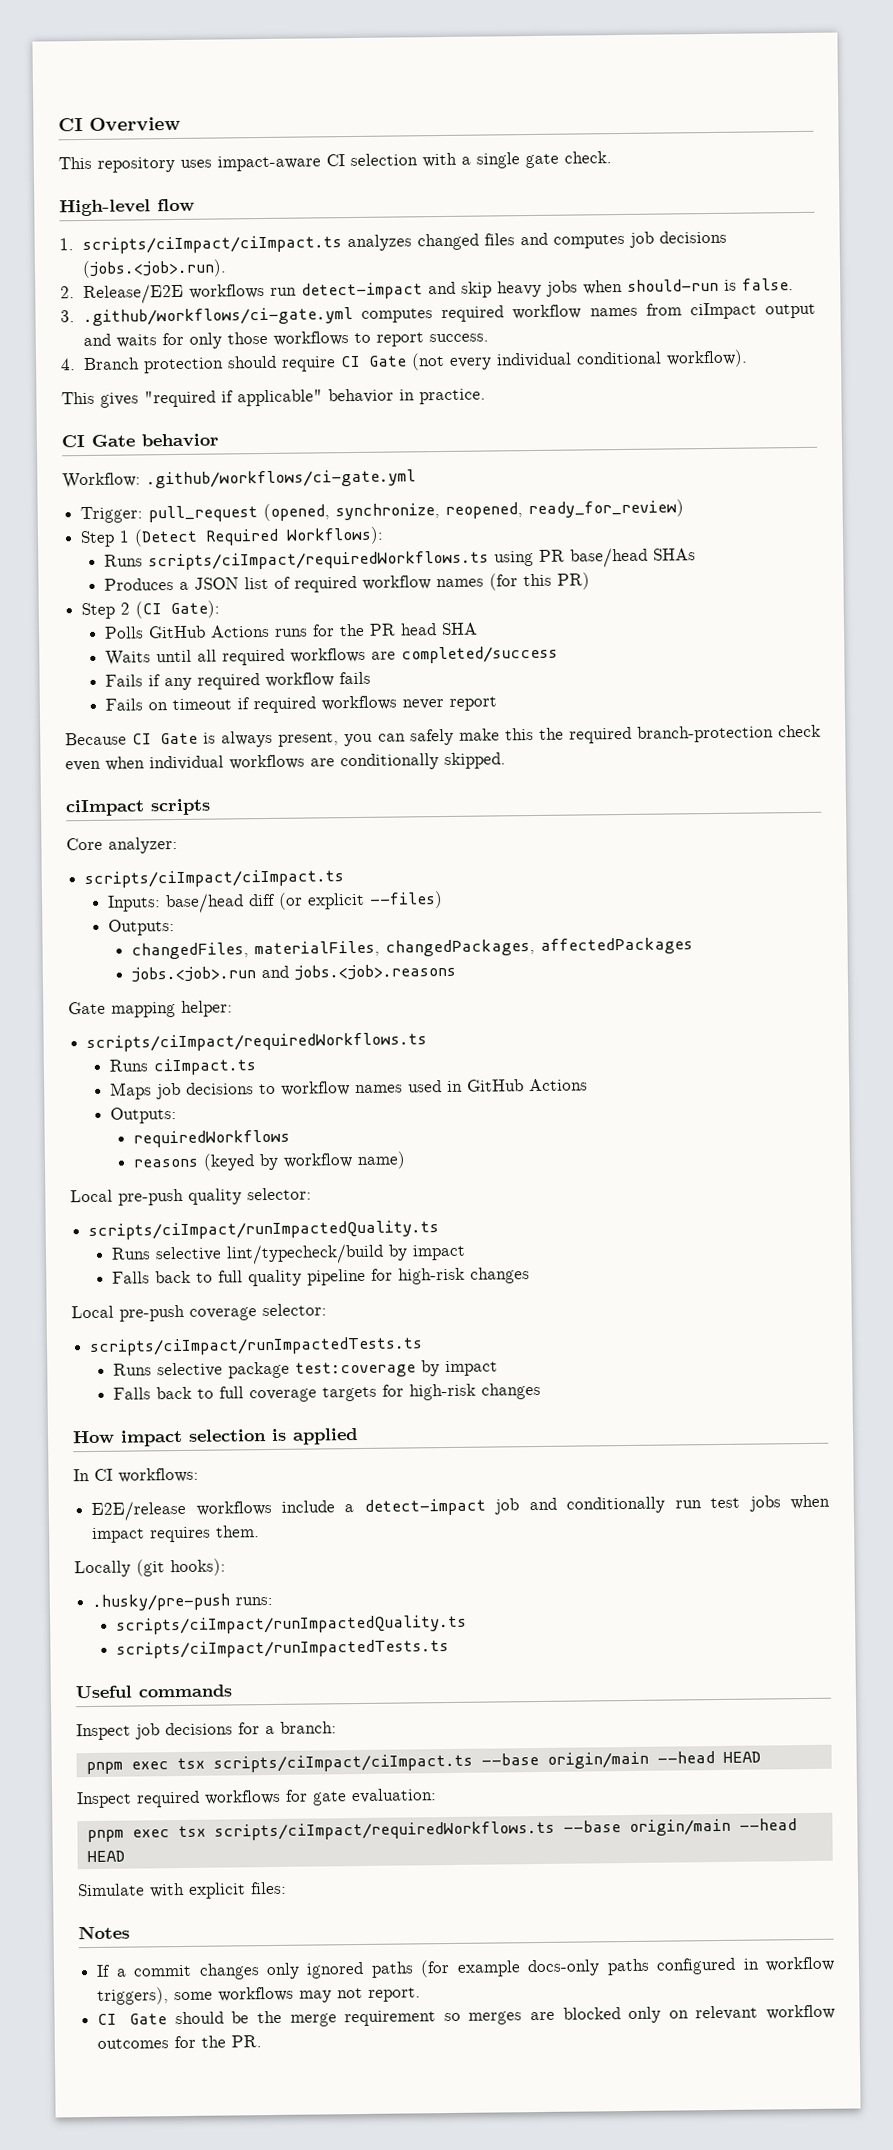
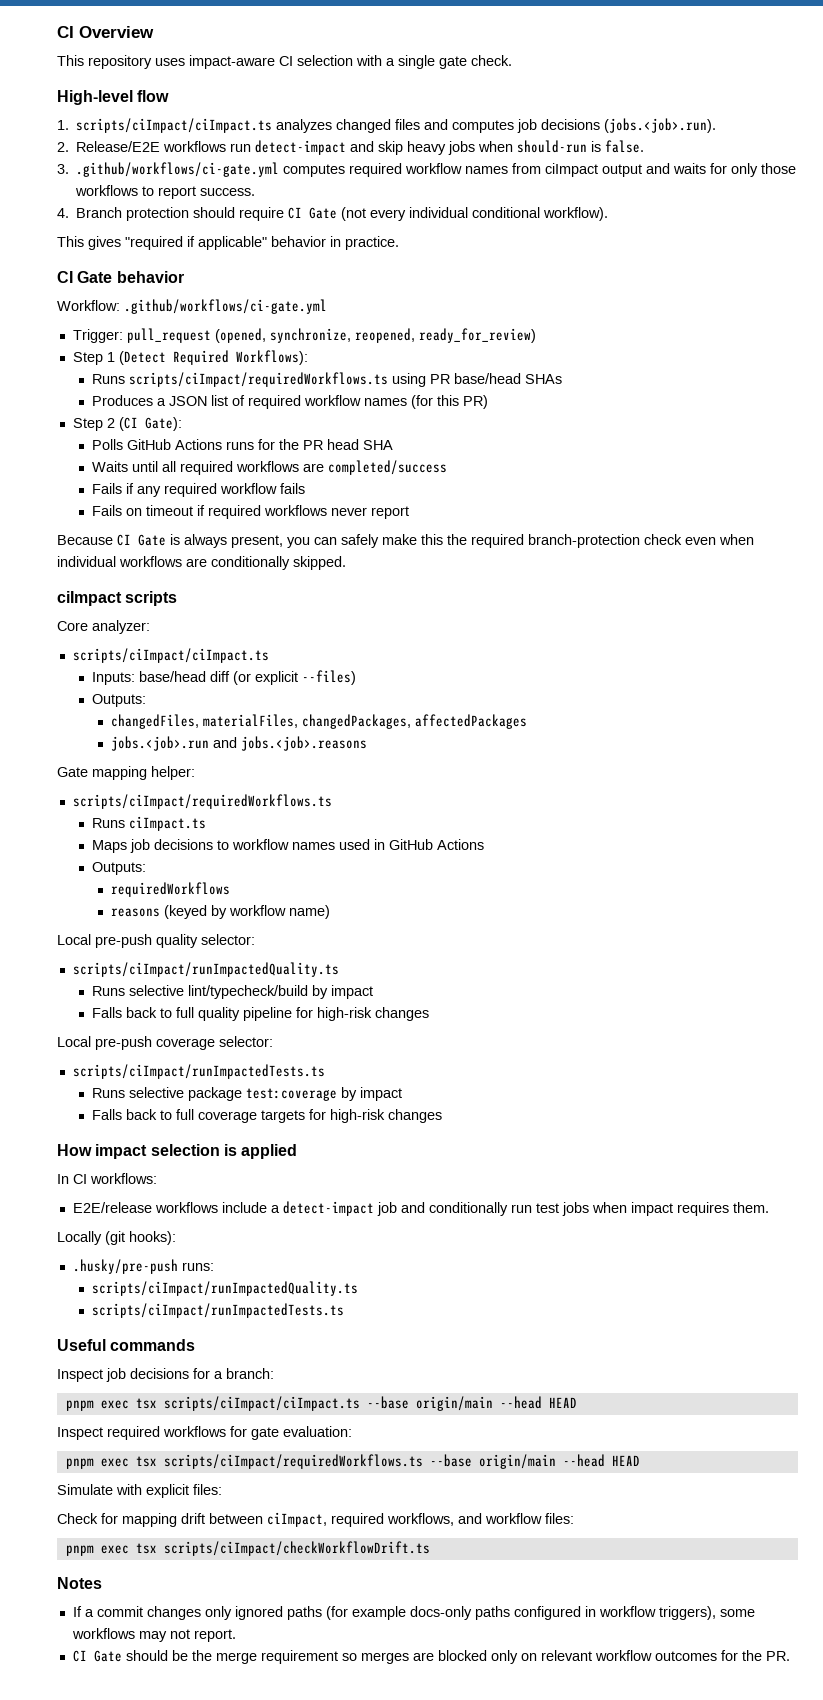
+ Check for mapping drift between ciImpact, required workflows, and workflow files:
+ pnpm exec tsx scripts/ciImpact/checkWorkflowDrift.ts

